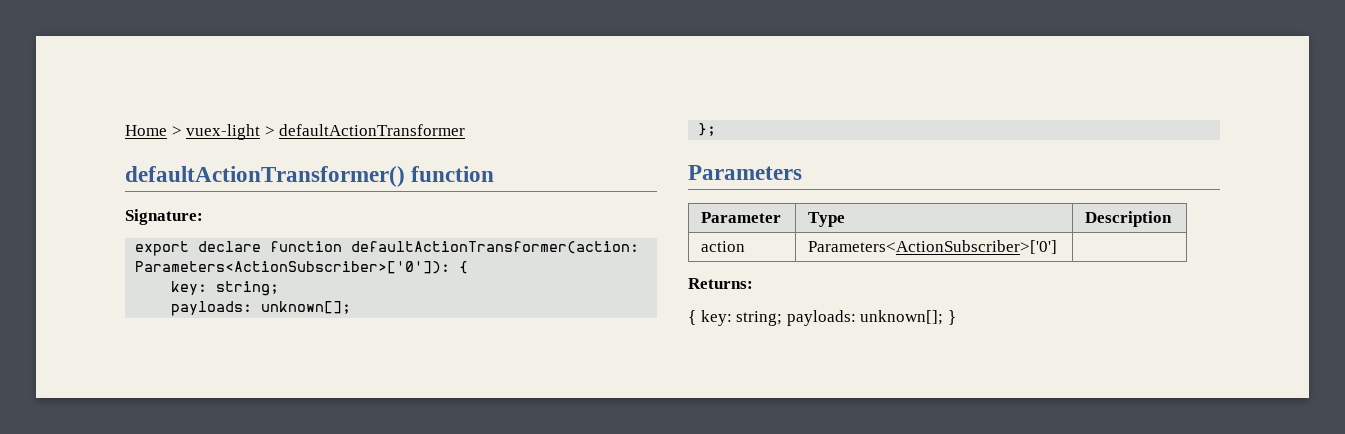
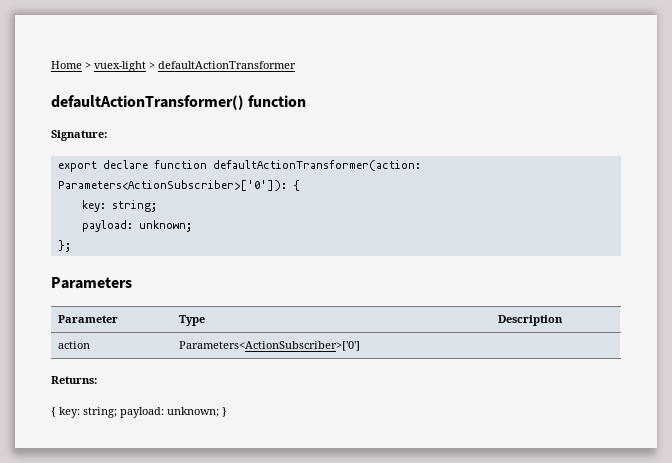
  export declare function defaultActionTransformer(action: Parameters<ActionSubscriber>['0']): {
  key: string;
- payloads: unknown[];
+ payload: unknown;
- { key: string; payloads: unknown[]; }
+ { key: string; payload: unknown; }

